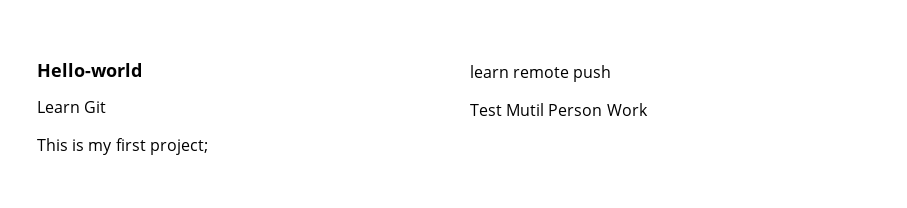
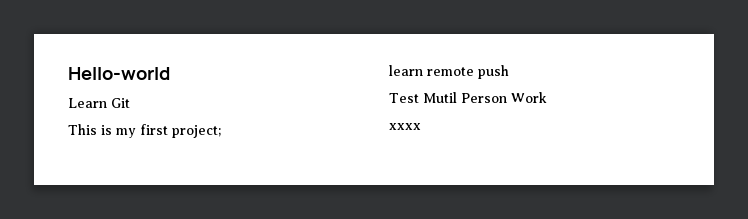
+ xxxx

